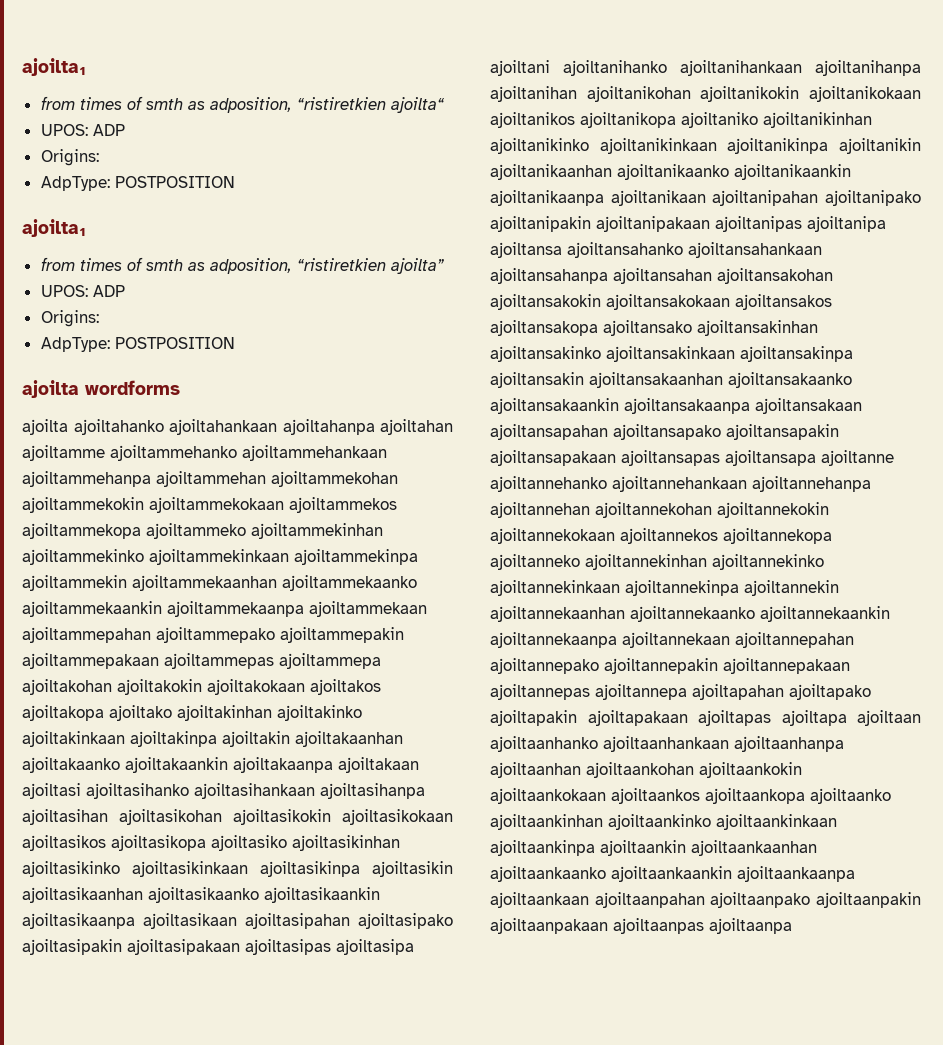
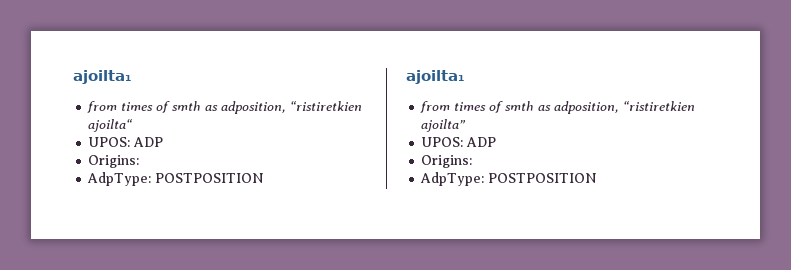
- ajoilta wordforms
- ajoilta ajoiltahanko ajoiltahankaan ajoiltahanpa ajoiltahan ajoiltamme ajoiltammehanko ajoiltammehankaan ajoiltammehanpa ajoiltammehan ajoiltammekohan ajoiltammekokin ajoiltammekokaan ajoiltammekos ajoiltammekopa ajoiltammeko ajoiltammekinhan ajoiltammekinko ajoiltammekinkaan ajoiltammekinpa ajoiltammekin ajoiltammekaanhan ajoiltammekaanko ajoiltammekaankin ajoiltammekaanpa ajoiltammekaan ajoiltammepahan ajoiltammepako ajoiltammepakin ajoiltammepakaan ajoiltammepas ajoiltammepa ajoiltakohan ajoiltakokin ajoiltakokaan ajoiltakos ajoiltakopa ajoiltako ajoiltakinhan ajoiltakinko ajoiltakinkaan ajoiltakinpa ajoiltakin ajoiltakaanhan ajoiltakaanko ajoiltakaankin ajoiltakaanpa ajoiltakaan ajoiltasi ajoiltasihanko ajoiltasihankaan ajoiltasihanpa ajoiltasihan ajoiltasikohan ajoiltasikokin ajoiltasikokaan ajoiltasikos ajoiltasikopa ajoiltasiko ajoiltasikinhan ajoiltasikinko ajoiltasikinkaan ajoiltasikinpa ajoiltasikin ajoiltasikaanhan ajoiltasikaanko ajoiltasikaankin ajoiltasikaanpa ajoiltasikaan ajoiltasipahan ajoiltasipako ajoiltasipakin ajoiltasipakaan ajoiltasipas ajoiltasipa ajoiltani ajoiltanihanko ajoiltanihankaan ajoiltanihanpa ajoiltanihan ajoiltanikohan ajoiltanikokin ajoiltanikokaan ajoiltanikos ajoiltanikopa ajoiltaniko ajoiltanikinhan ajoiltanikinko ajoiltanikinkaan ajoiltanikinpa ajoiltanikin ajoiltanikaanhan ajoiltanikaanko ajoiltanikaankin ajoiltanikaanpa ajoiltanikaan ajoiltanipahan ajoiltanipako ajoiltanipakin ajoiltanipakaan ajoiltanipas ajoiltanipa ajoiltansa ajoiltansahanko ajoiltansahankaan ajoiltansahanpa ajoiltansahan ajoiltansakohan ajoiltansakokin ajoiltansakokaan ajoiltansakos ajoiltansakopa ajoiltansako ajoiltansakinhan ajoiltansakinko ajoiltansakinkaan ajoiltansakinpa ajoiltansakin ajoiltansakaanhan ajoiltansakaanko ajoiltansakaankin ajoiltansakaanpa ajoiltansakaan ajoiltansapahan ajoiltansapako ajoiltansapakin ajoiltansapakaan ajoiltansapas ajoiltansapa ajoiltanne ajoiltannehanko ajoiltannehankaan ajoiltannehanpa ajoiltannehan ajoiltannekohan ajoiltannekokin ajoiltannekokaan ajoiltannekos ajoiltannekopa ajoiltanneko ajoiltannekinhan ajoiltannekinko ajoiltannekinkaan ajoiltannekinpa ajoiltannekin ajoiltannekaanhan ajoiltannekaanko ajoiltannekaankin ajoiltannekaanpa ajoiltannekaan ajoiltannepahan ajoiltannepako ajoiltannepakin ajoiltannepakaan ajoiltannepas ajoiltannepa ajoiltapahan ajoiltapako ajoiltapakin ajoiltapakaan ajoiltapas ajoiltapa ajoiltaan ajoiltaanhanko ajoiltaanhankaan ajoiltaanhanpa ajoiltaanhan ajoiltaankohan ajoiltaankokin ajoiltaankokaan ajoiltaankos ajoiltaankopa ajoiltaanko ajoiltaankinhan ajoiltaankinko ajoiltaankinkaan ajoiltaankinpa ajoiltaankin ajoiltaankaanhan ajoiltaankaanko ajoiltaankaankin ajoiltaankaanpa ajoiltaankaan ajoiltaanpahan ajoiltaanpako ajoiltaanpakin ajoiltaanpakaan ajoiltaanpas ajoiltaanpa

